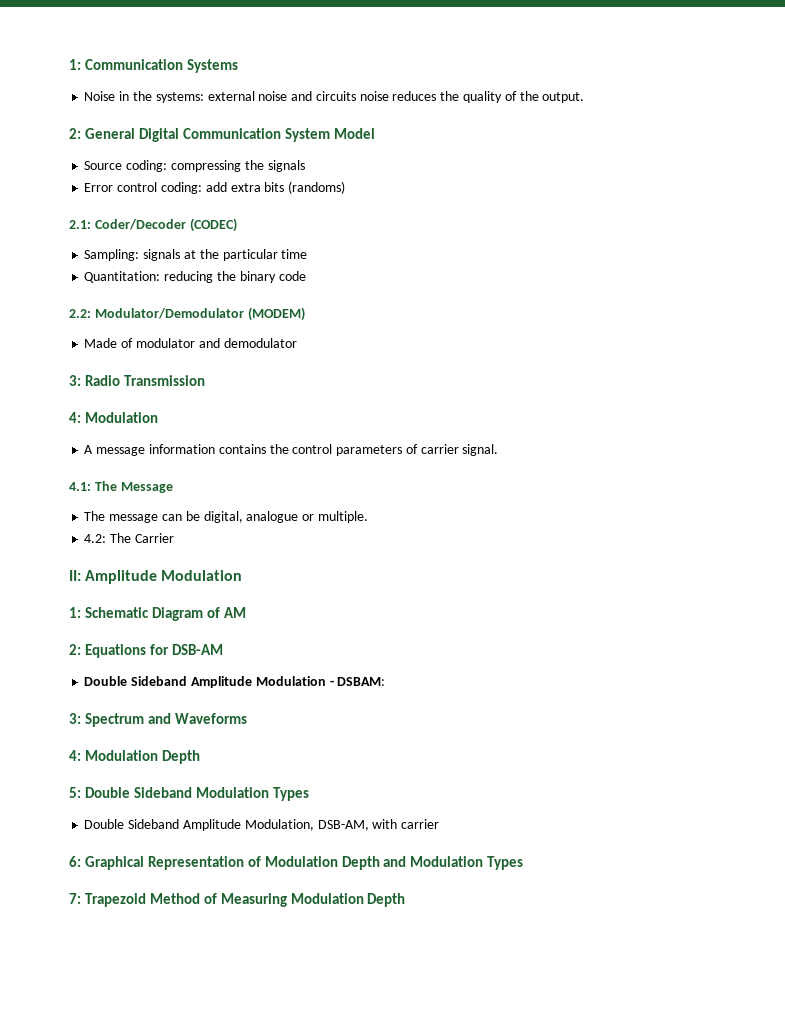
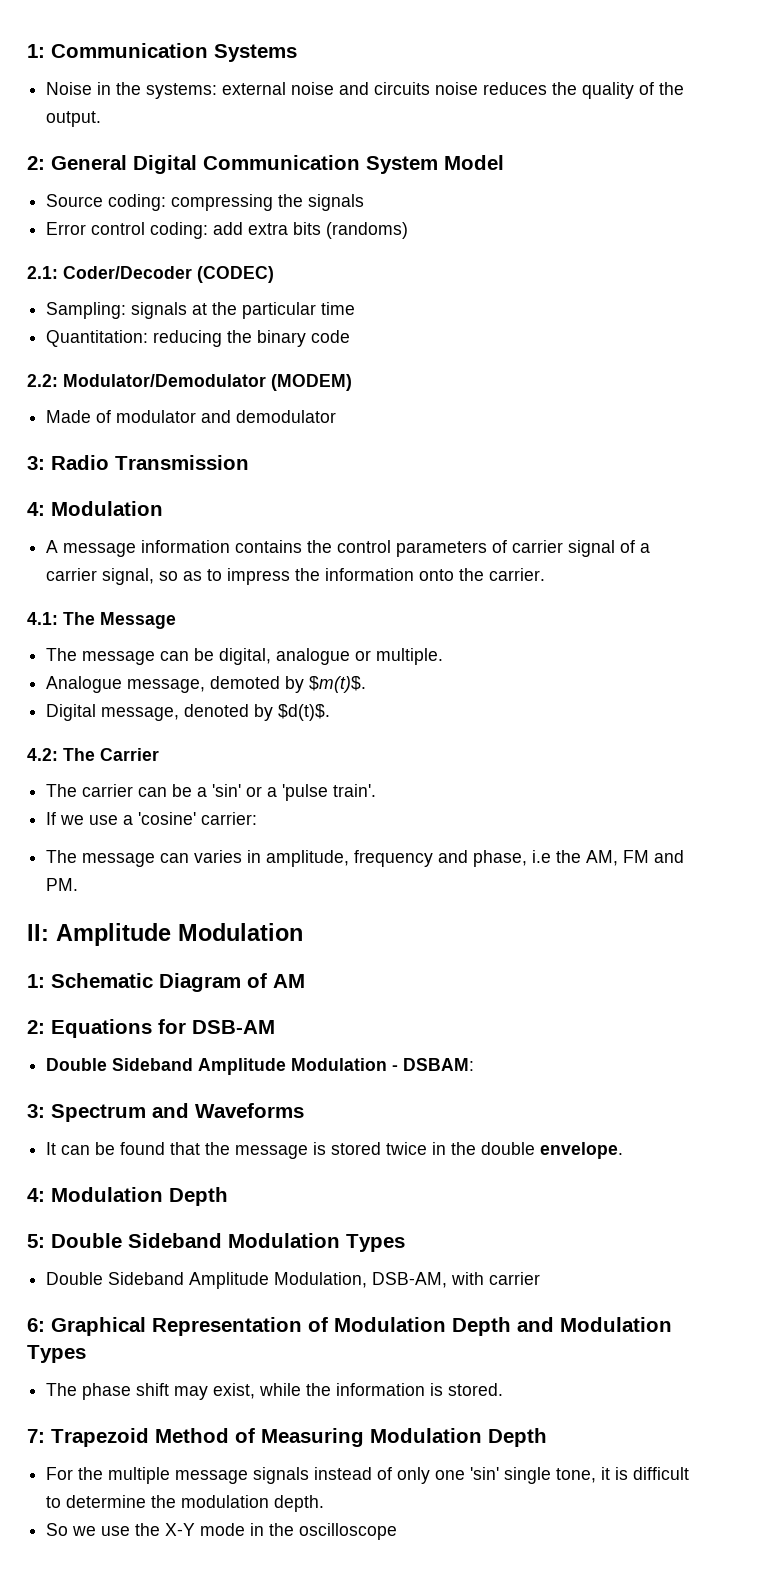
- A message information contains the control parameters of carrier signal.
+ A message information contains the control parameters of carrier signal of a carrier signal, so as to impress the information onto the carrier.
+ Analogue message, demoted by $m(t)$.
+ Digital message, denoted by $d(t)$.
  4.2: The Carrier
+ The carrier can be a 'sin' or a 'pulse train'.
+ If we use a 'cosine' carrier:
+ The message can varies in amplitude, frequency and phase, i.e the AM, FM and PM.
+ It can be found that the message is stored twice in the double envelope.
+ The phase shift may exist, while the information is stored.
+ For the multiple message signals instead of only one 'sin' single tone, it is difficult to determine the modulation depth.
+ So we use the X-Y mode in the oscilloscope

